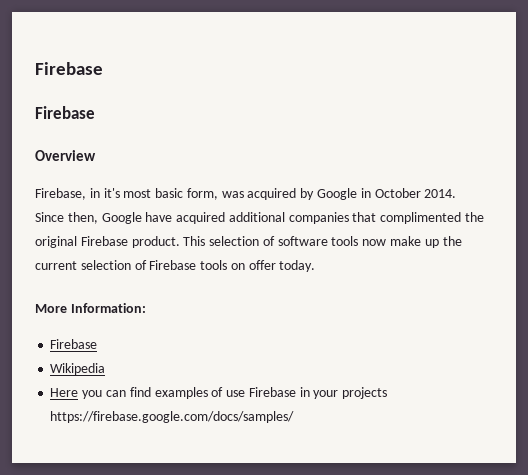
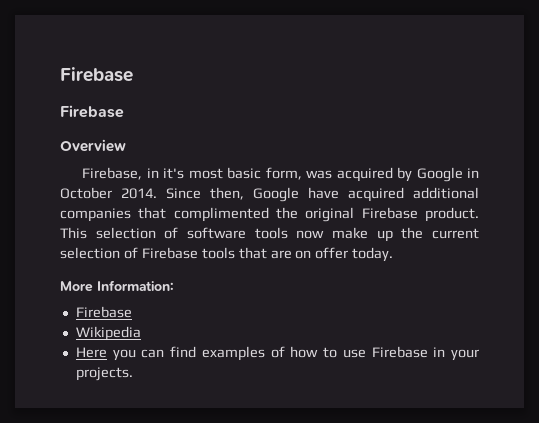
- This selection of software tools now make up the current selection of Firebase tools on offer today.
+ This selection of software tools now make up the current selection of Firebase tools that are on offer today.
- Here you can find examples of use Firebase in your projects https://firebase.google.com/docs/samples/
+ Here you can find examples of how to use Firebase in your projects.

